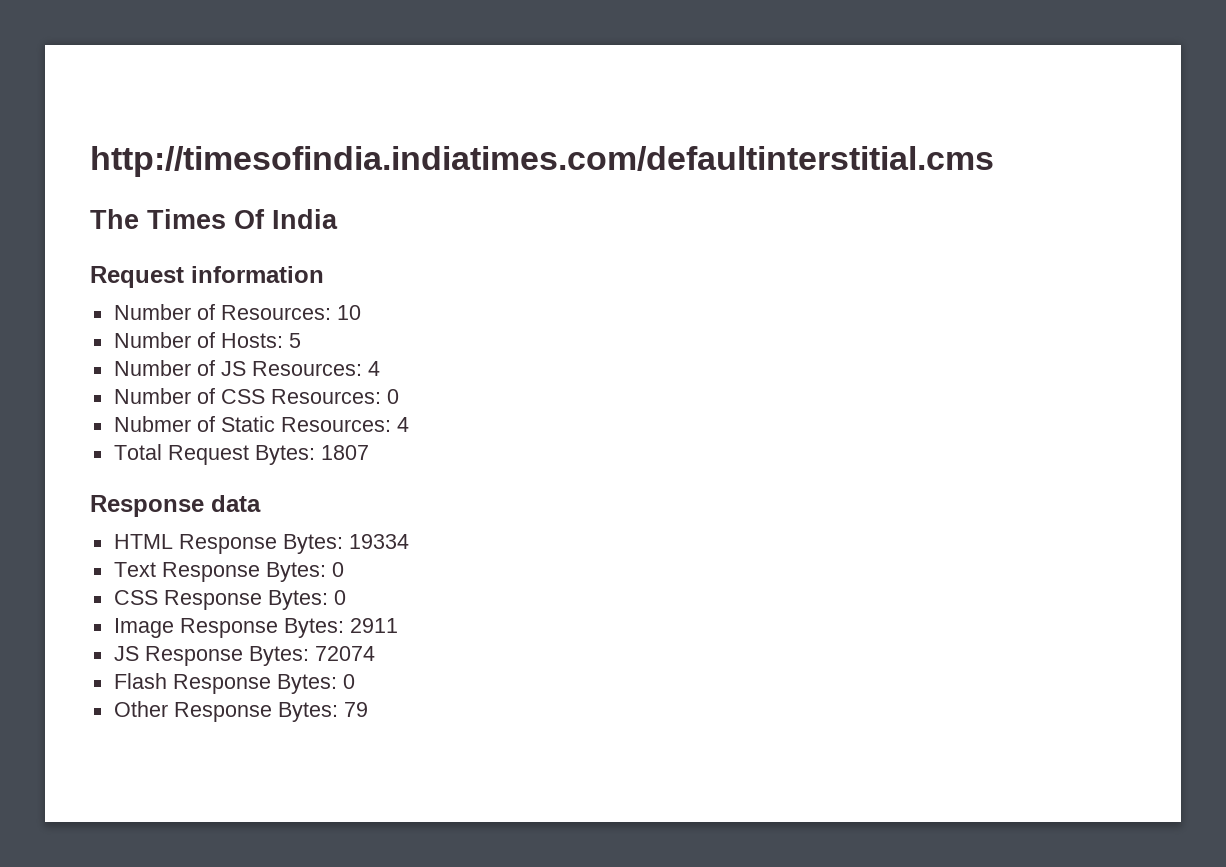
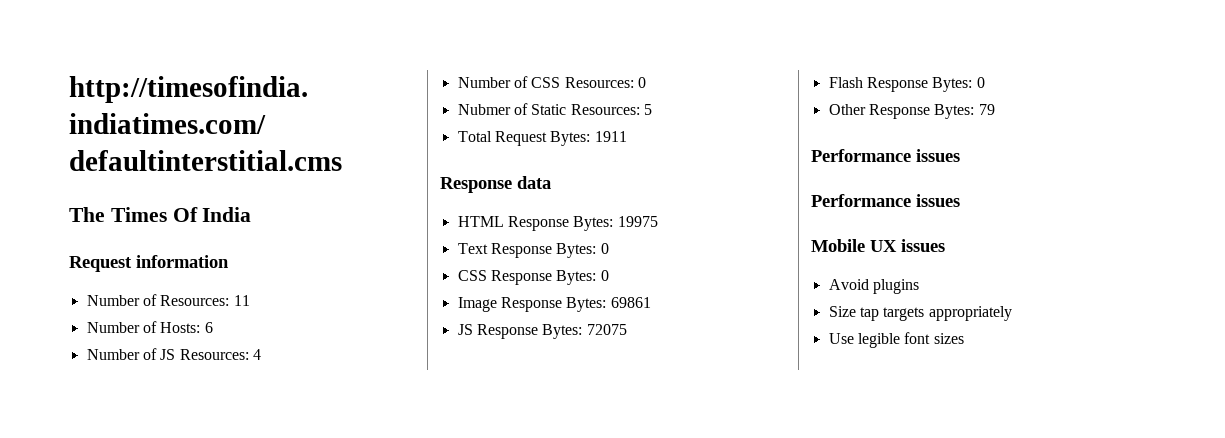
- Number of Resources: 10
+ Number of Resources: 11
- Number of Hosts: 5
+ Number of Hosts: 6
- Nubmer of Static Resources: 4
+ Nubmer of Static Resources: 5
- Total Request Bytes: 1807
+ Total Request Bytes: 1911
- HTML Response Bytes: 19334
+ HTML Response Bytes: 19975
- Image Response Bytes: 2911
+ Image Response Bytes: 69861
- JS Response Bytes: 72074
+ JS Response Bytes: 72075
  Other Response Bytes: 79
+ Performance issues
+ Performance issues
+ Mobile UX issues
+ Avoid plugins
+ Size tap targets appropriately
+ Use legible font sizes

